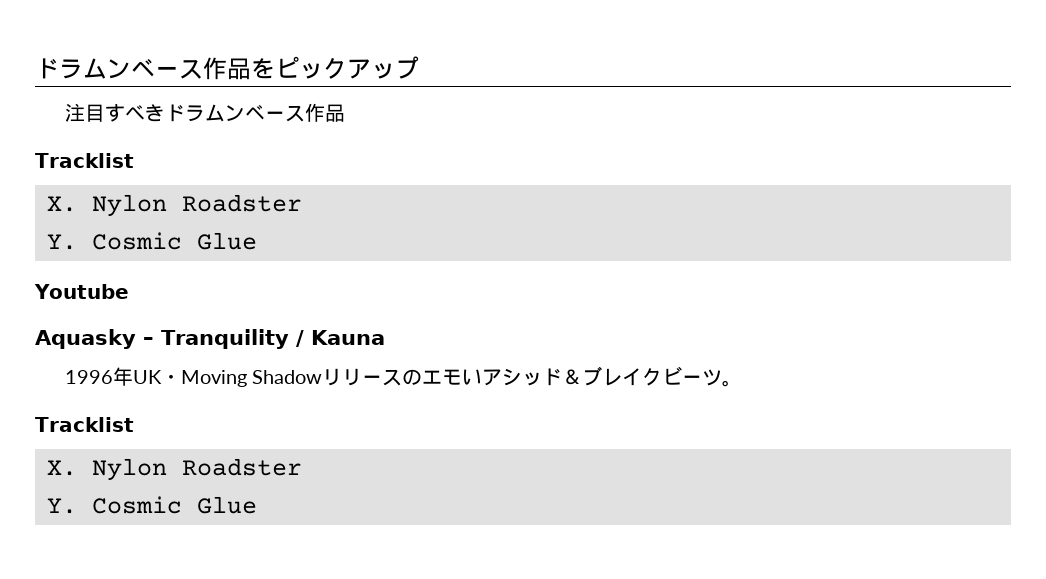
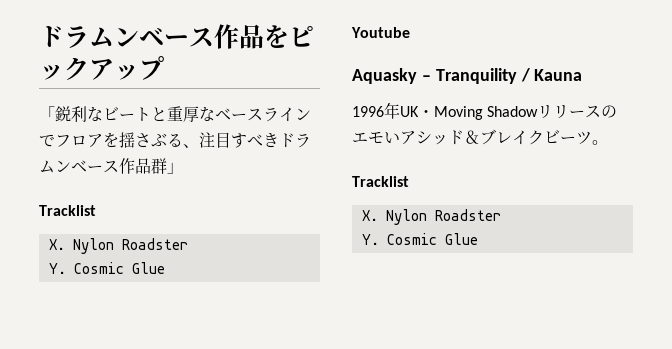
- 注目すべきドラムンベース作品
+ 「鋭利なビートと重厚なベースラインでフロアを揺さぶる、注目すべきドラムンベース作品群」

